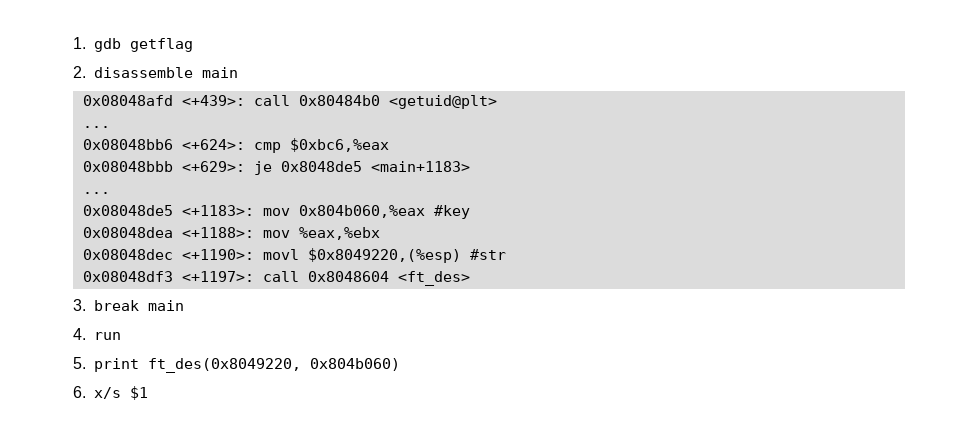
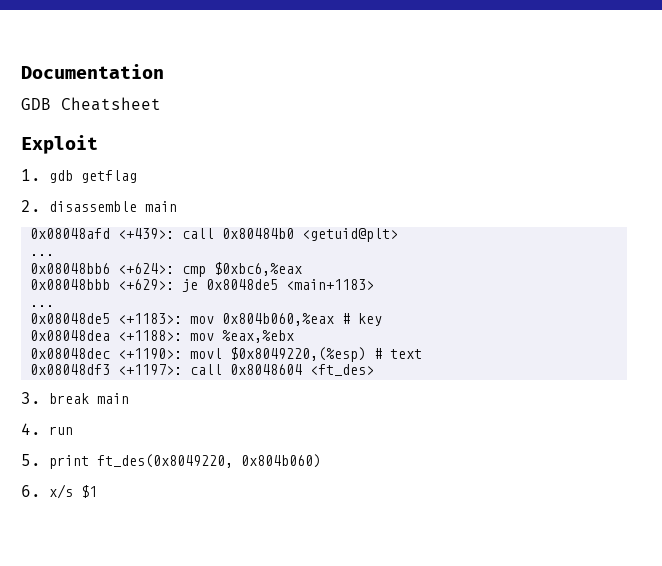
+ Documentation
+ GDB Cheatsheet
+ Exploit
- 0x08048de5 <+1183>: mov 0x804b060,%eax #key
+ 0x08048de5 <+1183>: mov 0x804b060,%eax # key
- 0x08048dec <+1190>: movl $0x8049220,(%esp) #str
+ 0x08048dec <+1190>: movl $0x8049220,(%esp) # text

